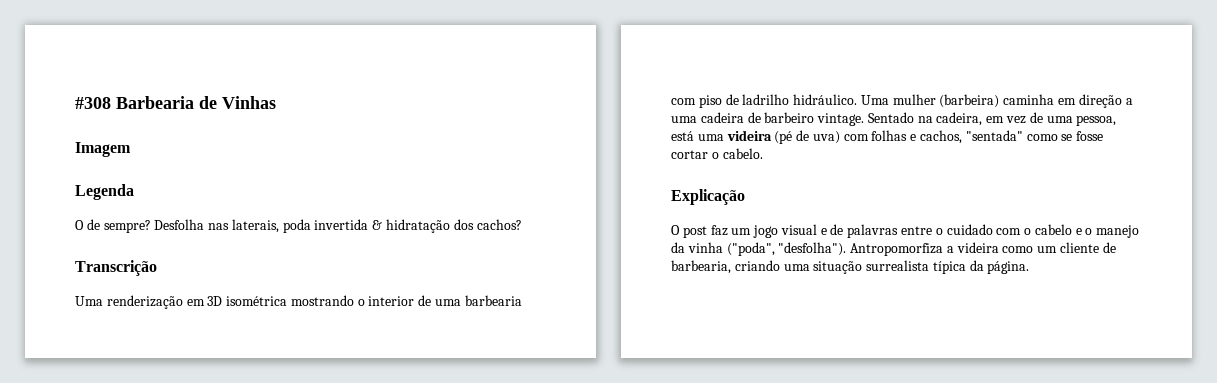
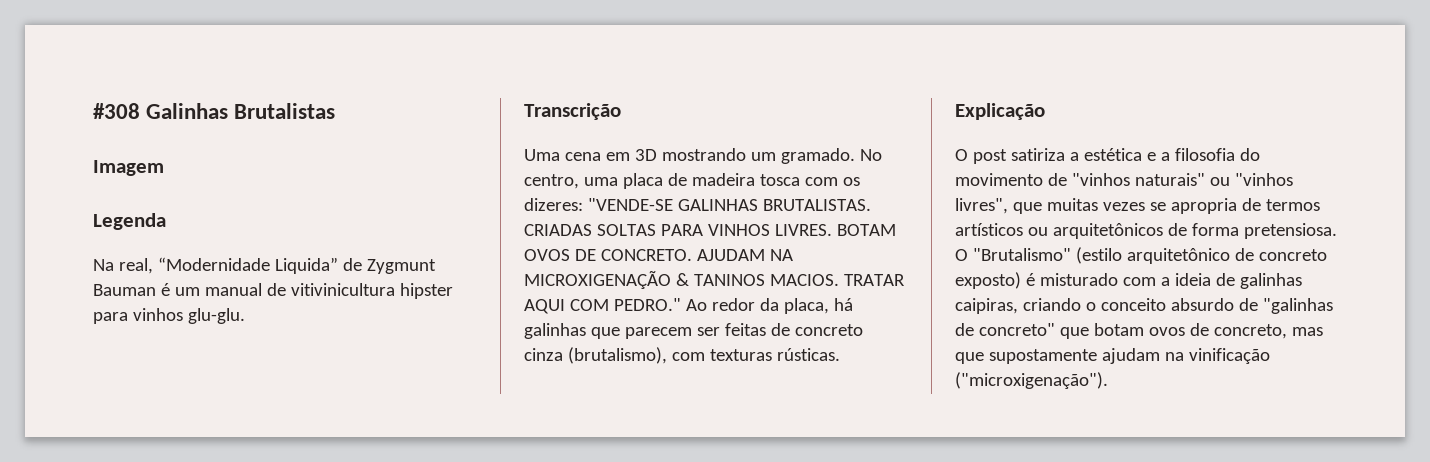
- #308 Barbearia de Vinhas
+ #308 Galinhas Brutalistas
- O de sempre? Desfolha nas laterais, poda invertida & hidratação dos cachos?
+ Na real, “Modernidade Liquida” de Zygmunt Bauman é um manual de vitivinicultura hipster para vinhos glu-glu.
- Uma renderização em 3D isométrica mostrando o interior de uma barbearia com piso de ladrilho hidráulico. Uma mulher (barbeira) caminha em direção a uma cadeira de barbeiro vintage. Sentado na cadeira, em vez de uma pessoa, está uma videira (pé de uva) com folhas e cachos, "sentada" como se fosse cortar o cabelo.
+ Uma cena em 3D mostrando um gramado. No centro, uma placa de madeira tosca com os dizeres: "VENDE-SE GALINHAS BRUTALISTAS. CRIADAS SOLTAS PARA VINHOS LIVRES. BOTAM OVOS DE CONCRETO. AJUDAM NA MICROXIGENAÇÃO & TANINOS MACIOS. TRATAR AQUI COM PEDRO." Ao redor da placa, há galinhas que parecem ser feitas de concreto cinza (brutalismo), com texturas rústicas.
  Explicação
- O post faz um jogo visual e de palavras entre o cuidado com o cabelo e o manejo da vinha ("poda", "desfolha"). Antropomorfiza a videira como um cliente de barbearia, criando uma situação surrealista típica da página.
+ O post satiriza a estética e a filosofia do movimento de "vinhos naturais" ou "vinhos livres", que muitas vezes se apropria de termos artísticos ou arquitetônicos de forma pretensiosa. O "Brutalismo" (estilo arquitetônico de concreto exposto) é misturado com a ideia de galinhas caipiras, criando o conceito absurdo de "galinhas de concreto" que botam ovos de concreto, mas que supostamente ajudam na vinificação ("microxigenação").

